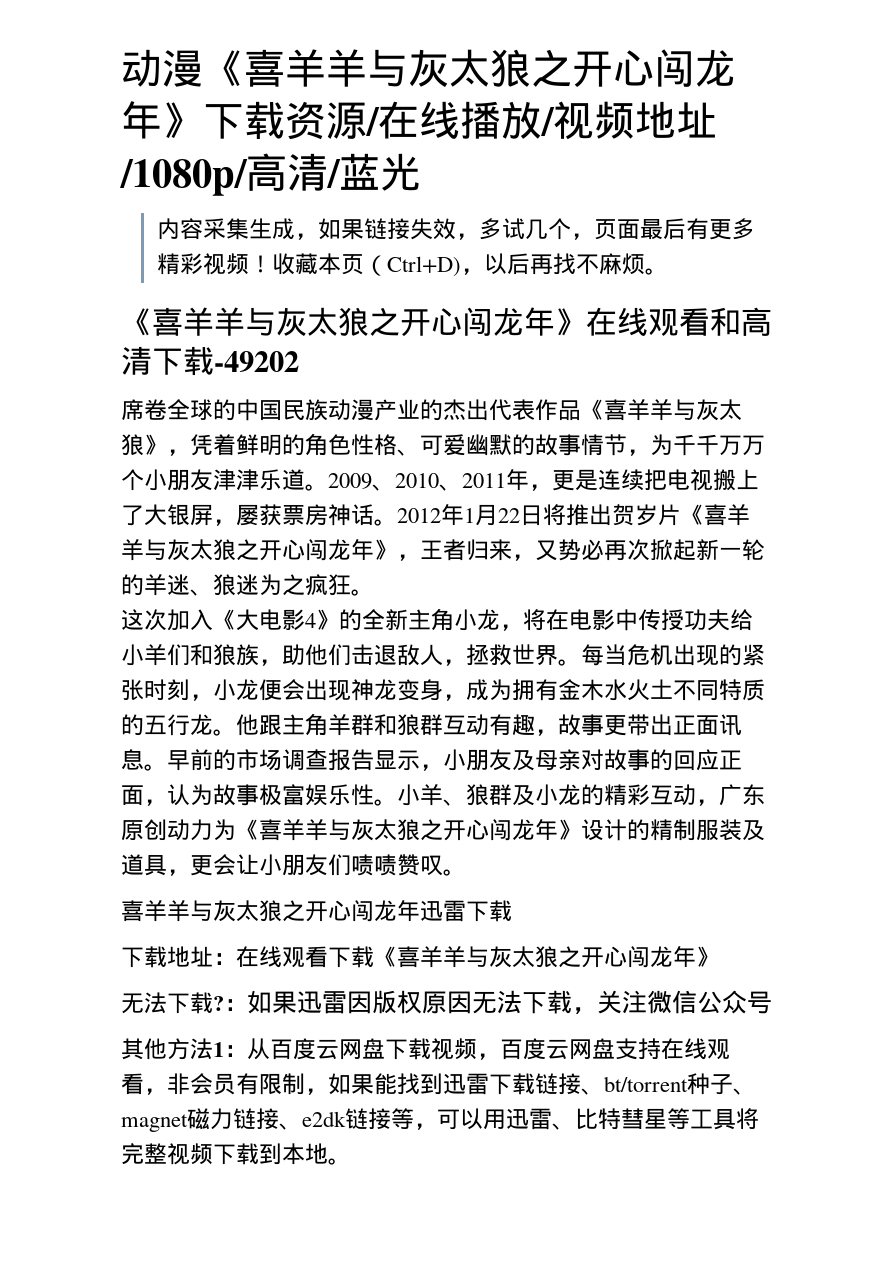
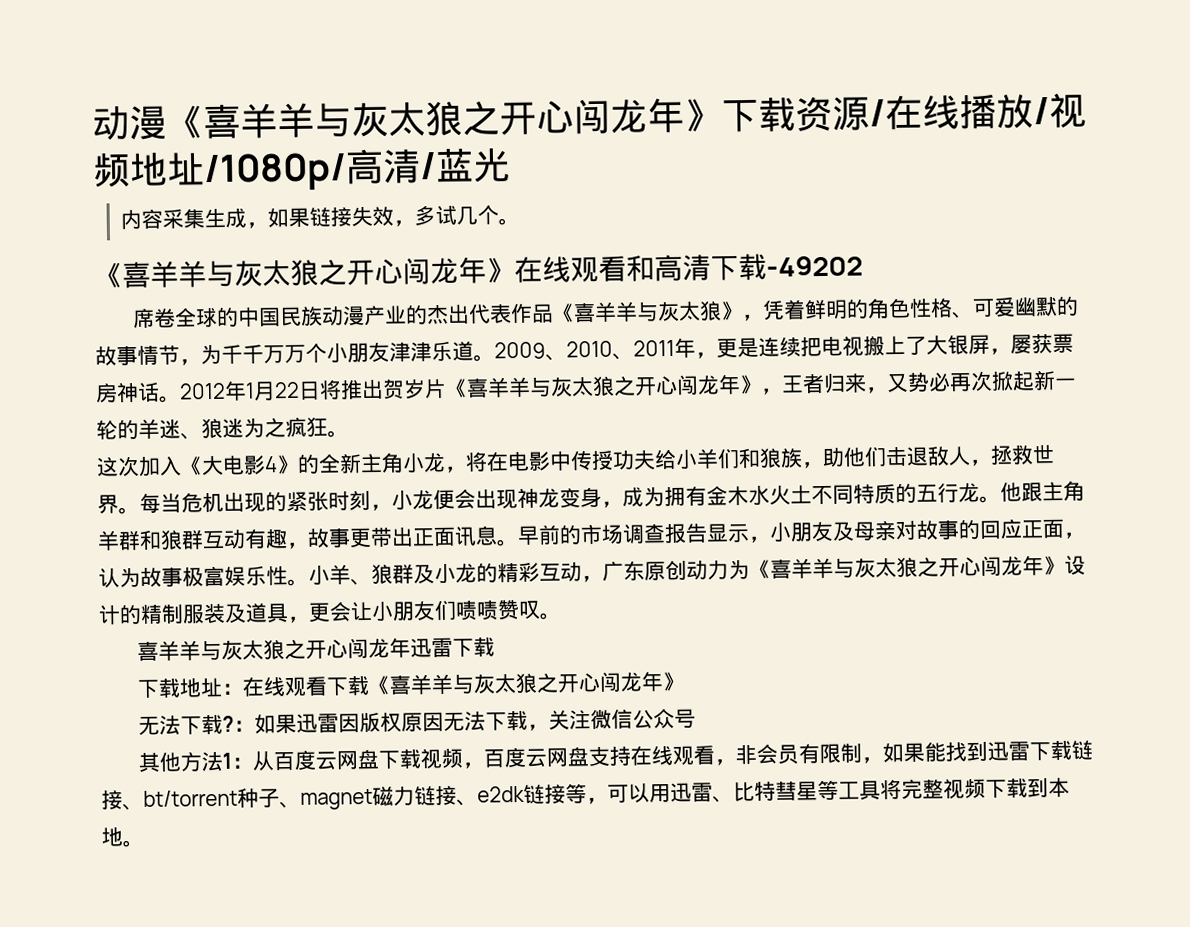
- 内容采集生成，如果链接失效，多试几个，页面最后有更多精彩视频！收藏本页（Ctrl+D)，以后再找不麻烦。
+ 内容采集生成，如果链接失效，多试几个。

